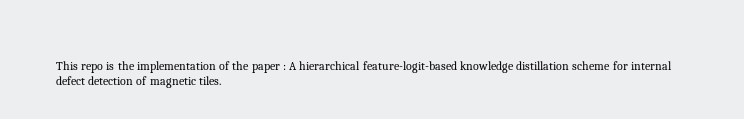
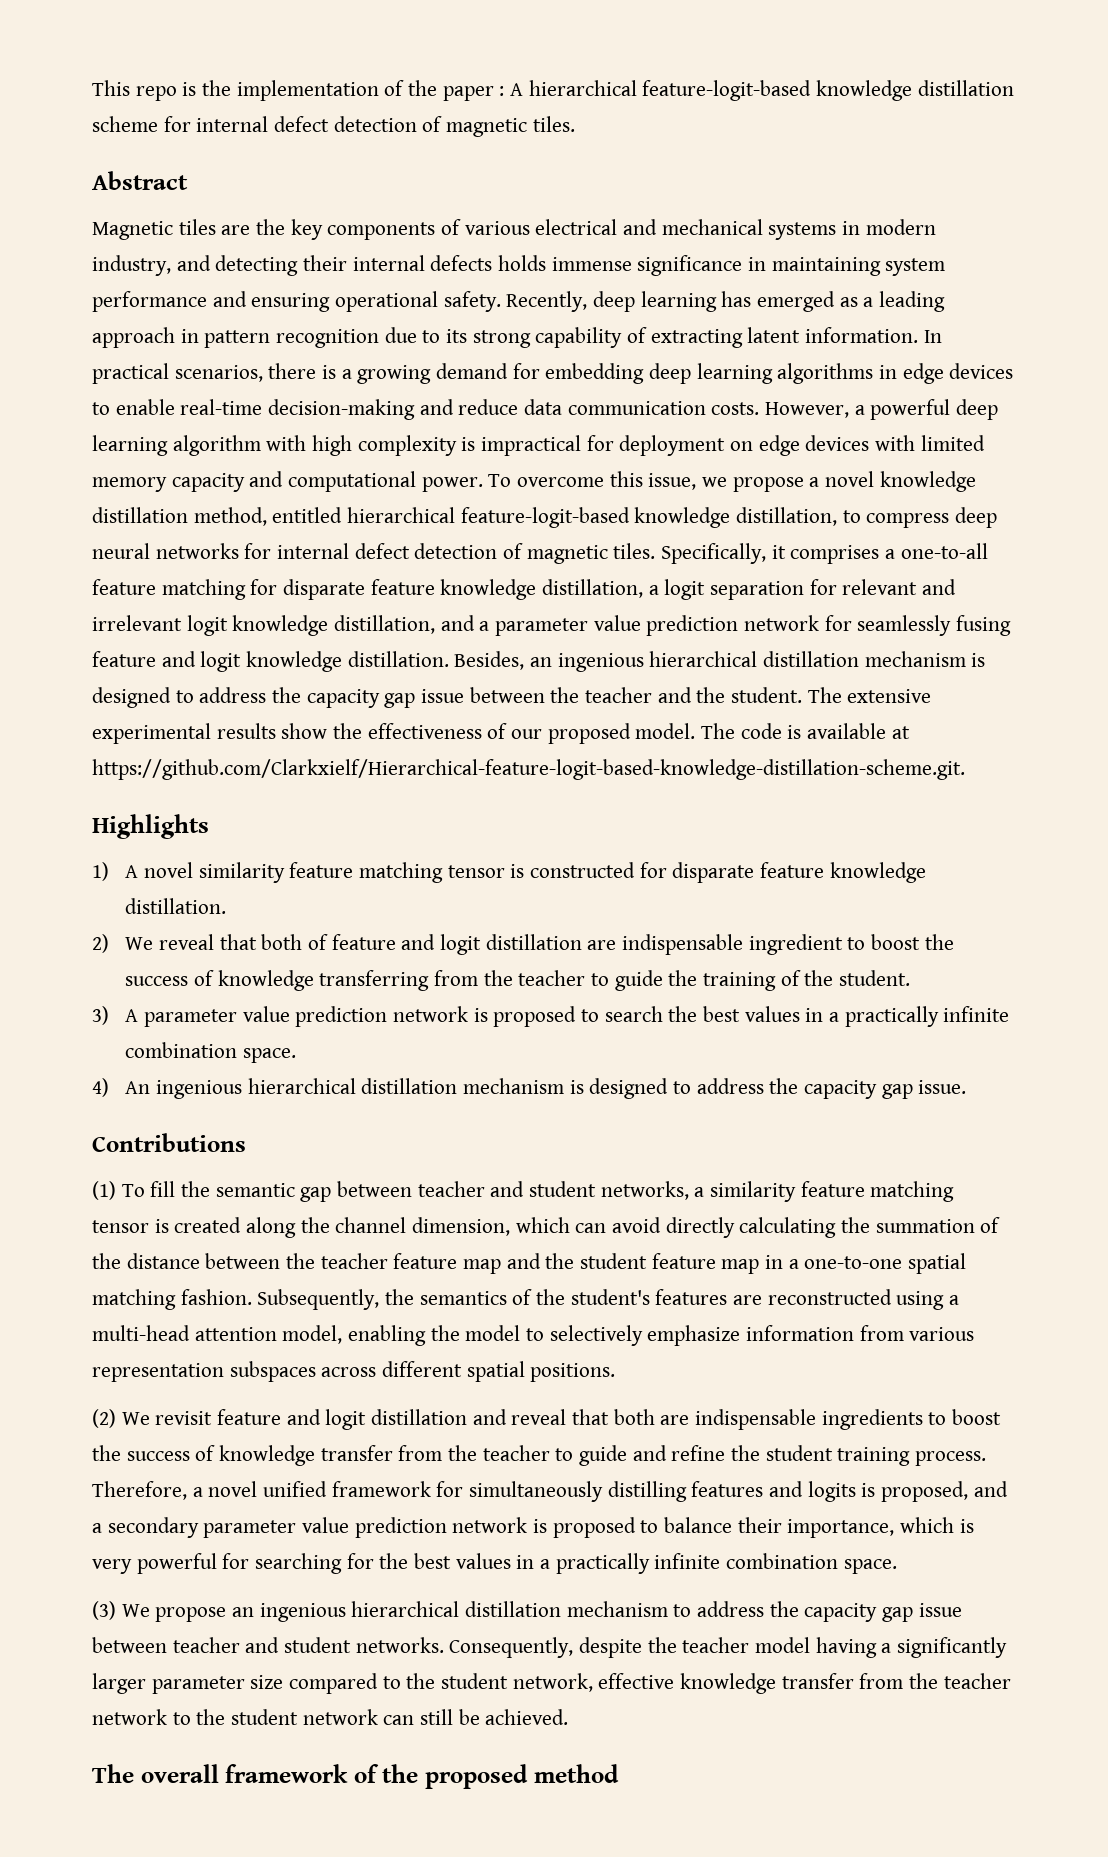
+ Abstract
+ Magnetic tiles are the key components of various electrical and mechanical systems in modern industry, and detecting their internal defects holds immense significance in maintaining system performance and ensuring operational safety. Recently, deep learning has emerged as a leading approach in pattern recognition due to its strong capability of extracting latent information. In practical scenarios, there is a growing demand for embedding deep learning algorithms in edge devices to enable real-time decision-making and reduce data communication costs. However, a powerful deep learning algorithm with high complexity is impractical for deployment on edge devices with limited memory capacity and computational power. To overcome this issue, we propose a novel knowledge distillation method, entitled hierarchical feature-logit-based knowledge distillation, to compress deep neural networks for internal defect detection of magnetic tiles. Specifically, it comprises a one-to-all feature matching for disparate feature knowledge distillation, a logit separation for relevant and irrelevant logit knowledge distillation, and a parameter value prediction network for seamlessly fusing feature and logit knowledge distillation. Besides, an ingenious hierarchical distillation mechanism is designed to address the capacity gap issue between the teacher and the student. The extensive experimental results show the effectiveness of our proposed model. The code is available at https://github.com/Clarkxielf/Hierarchical-feature-logit-based-knowledge-distillation-scheme.git.
+ Highlights
+ 1) A novel similarity feature matching tensor is constructed for disparate feature knowledge distillation.
+ 2) We reveal that both of feature and logit distillation are indispensable ingredient to boost the success of knowledge transferring from the teacher to guide the training of the student.
+ 3) A parameter value prediction network is proposed to search the best values in a practically infinite combination space.
+ 4) An ingenious hierarchical distillation mechanism is designed to address the capacity gap issue.
+ Contributions
+ (1) To fill the semantic gap between teacher and student networks, a similarity feature matching tensor is created along the channel dimension, which can avoid directly calculating the summation of the distance between the teacher feature map and the student feature map in a one-to-one spatial matching fashion. Subsequently, the semantics of the student's features are reconstructed using a multi-head attention model, enabling the model to selectively emphasize information from various representation subspaces across different spatial positions.
+ (2) We revisit feature and logit distillation and reveal that both are indispensable ingredients to boost the success of knowledge transfer from the teacher to guide and refine the student training process. Therefore, a novel unified framework for simultaneously distilling features and logits is proposed, and a secondary parameter value prediction network is proposed to balance their importance, which is very powerful for searching for the best values in a practically infinite combination space.
+ (3) We propose an ingenious hierarchical distillation mechanism to address the capacity gap issue between teacher and student networks. Consequently, despite the teacher model having a significantly larger parameter size compared to the student network, effective knowledge transfer from the teacher network to the student network can still be achieved.
+ The overall framework of the proposed method

